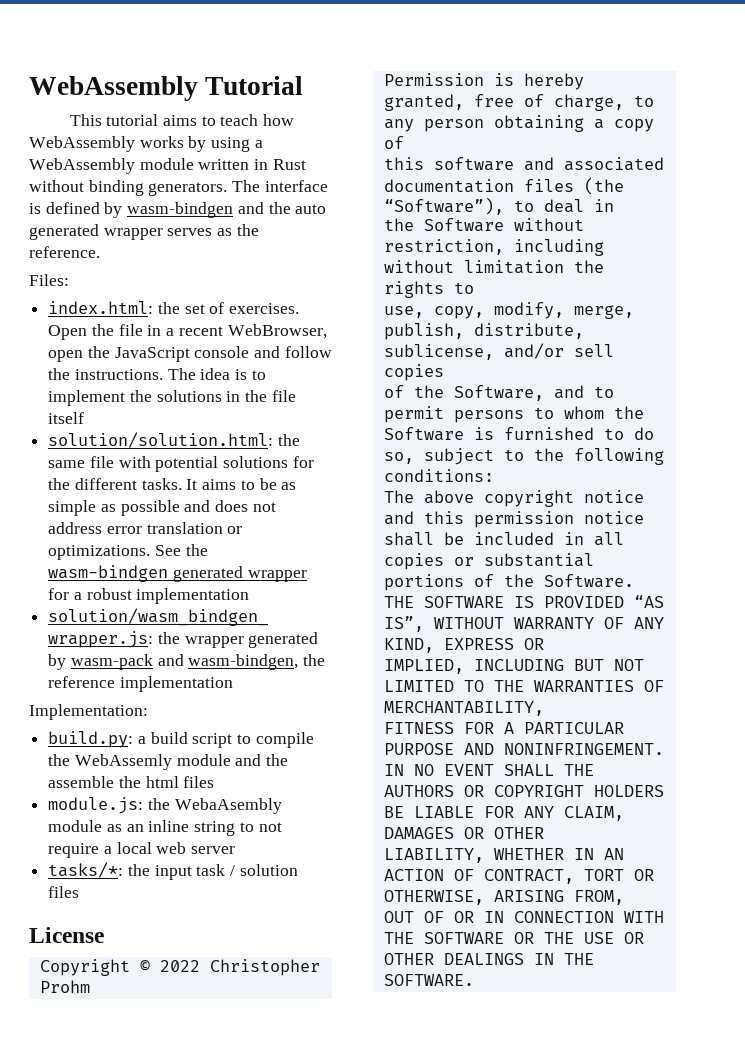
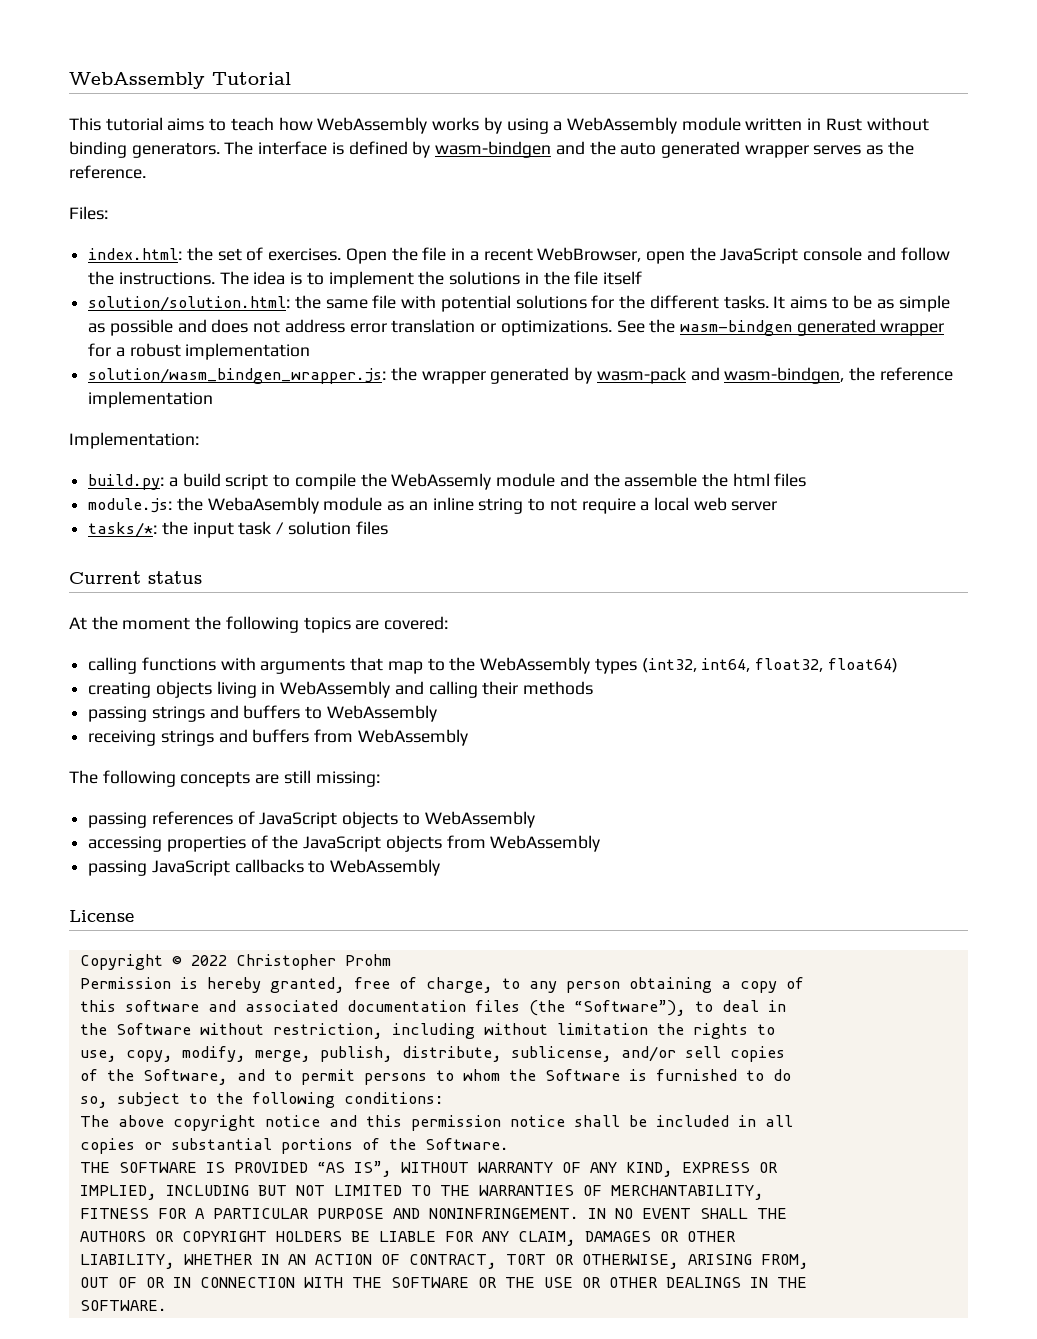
+ Current status
+ At the moment the following topics are covered:
+ calling functions with arguments that map to the WebAssembly types (int32, int64, float32, float64)
+ creating objects living in WebAssembly and calling their methods
+ passing strings and buffers to WebAssembly
+ receiving strings and buffers from WebAssembly
+ The following concepts are still missing:
+ passing references of JavaScript objects to WebAssembly
+ accessing properties of the JavaScript objects from WebAssembly
+ passing JavaScript callbacks to WebAssembly

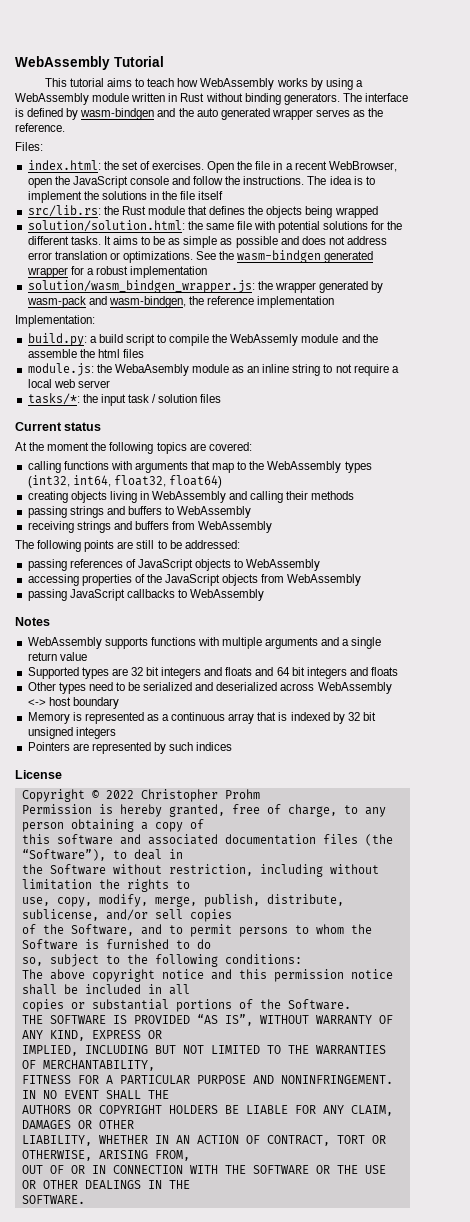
+ src/lib.rs: the Rust module that defines the objects being wrapped
- The following concepts are still missing:
+ The following points are still to be addressed:
+ Notes
+ WebAssembly supports functions with multiple arguments and a single return value
+ Supported types are 32 bit integers and floats and 64 bit integers and floats
+ Other types need to be serialized and deserialized across WebAssembly <-> host boundary
+ Memory is represented as a continuous array that is indexed by 32 bit unsigned integers
+ Pointers are represented by such indices

